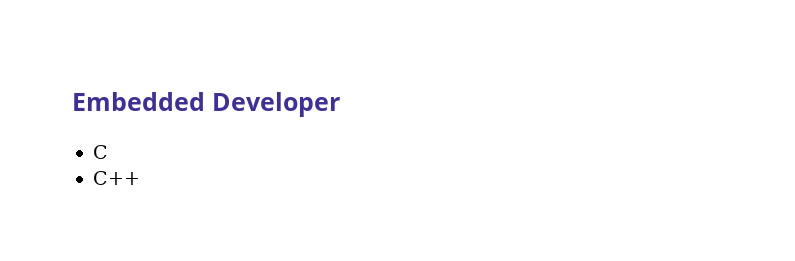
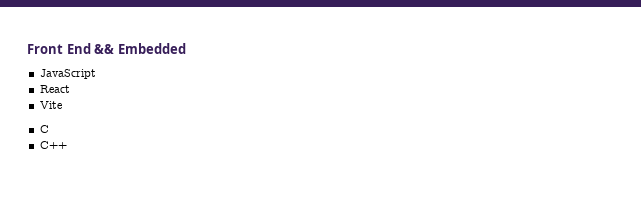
- Embedded Developer
+ Front End && Embedded
+ JavaScript
+ React
+ Vite

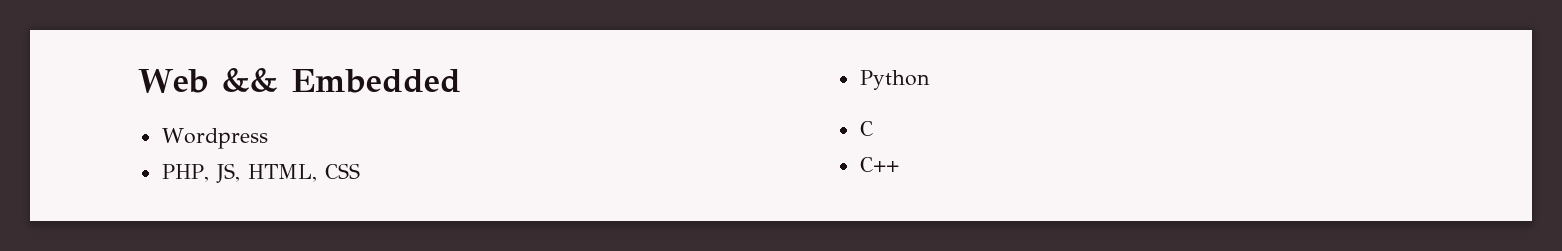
- Front End && Embedded
+ Web && Embedded
- JavaScript
- React
- Vite
+ Wordpress
+ PHP, JS, HTML, CSS
+ Python

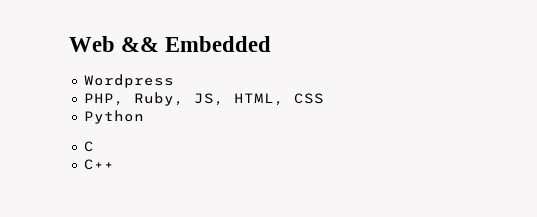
- PHP, JS, HTML, CSS
+ PHP, Ruby, JS, HTML, CSS

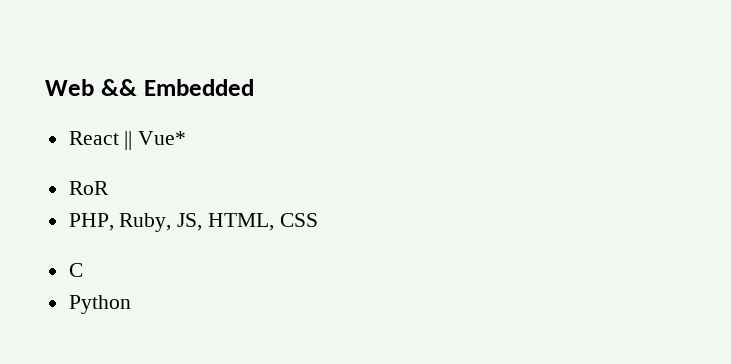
- Wordpress
+ React || Vue*
+ RoR
- Python
- C++
+ Python

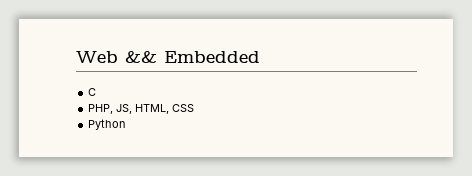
- React || Vue*
- RoR
+ C
- PHP, Ruby, JS, HTML, CSS
+ PHP, JS, HTML, CSS
- C

